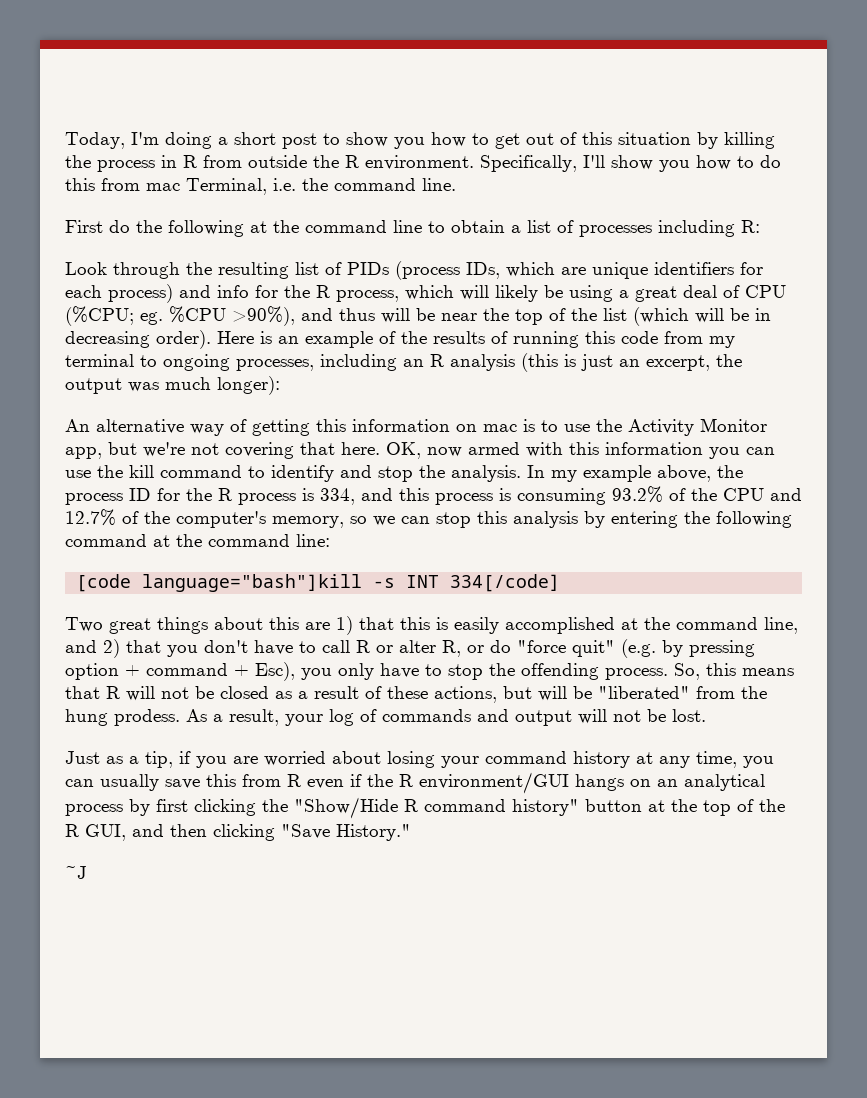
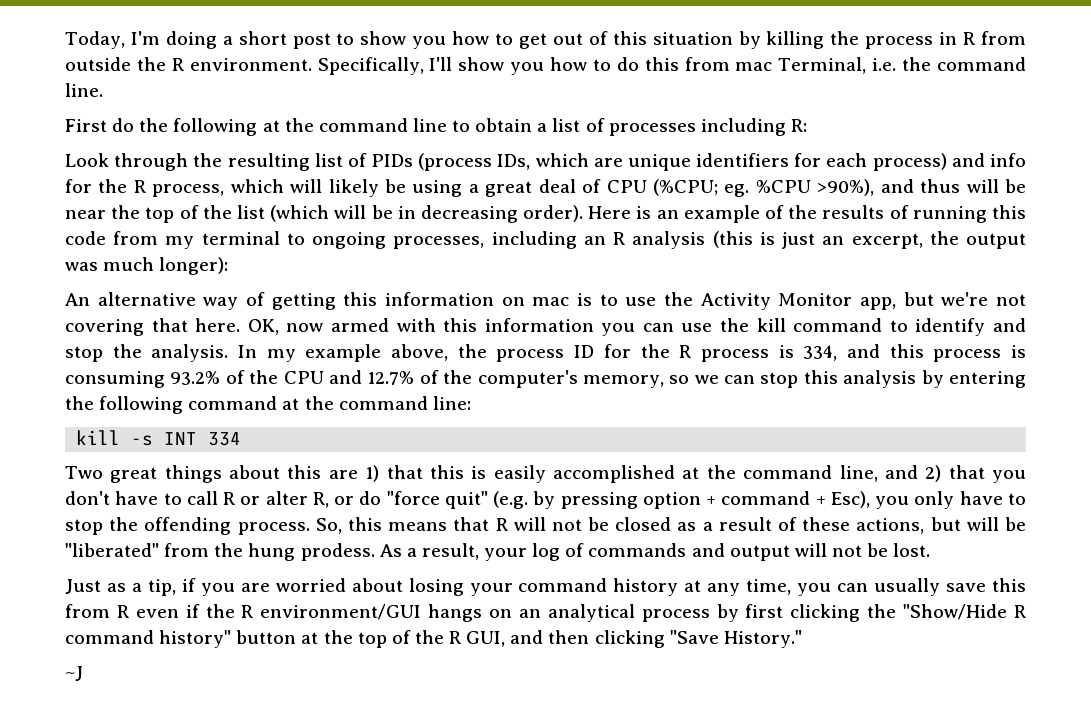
- [code language="bash"]kill -s INT 334[/code]
+ kill -s INT 334

